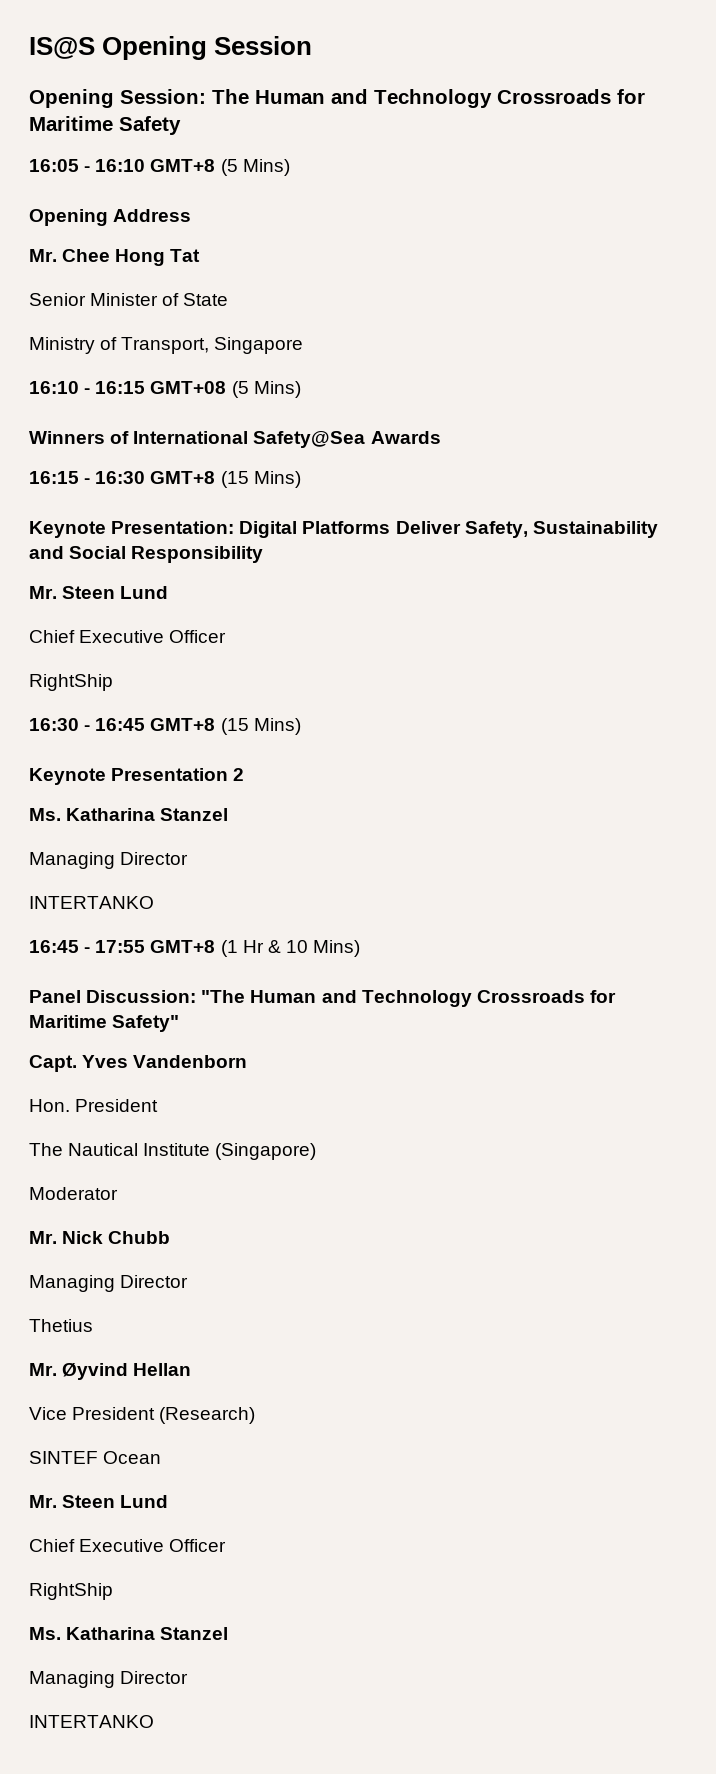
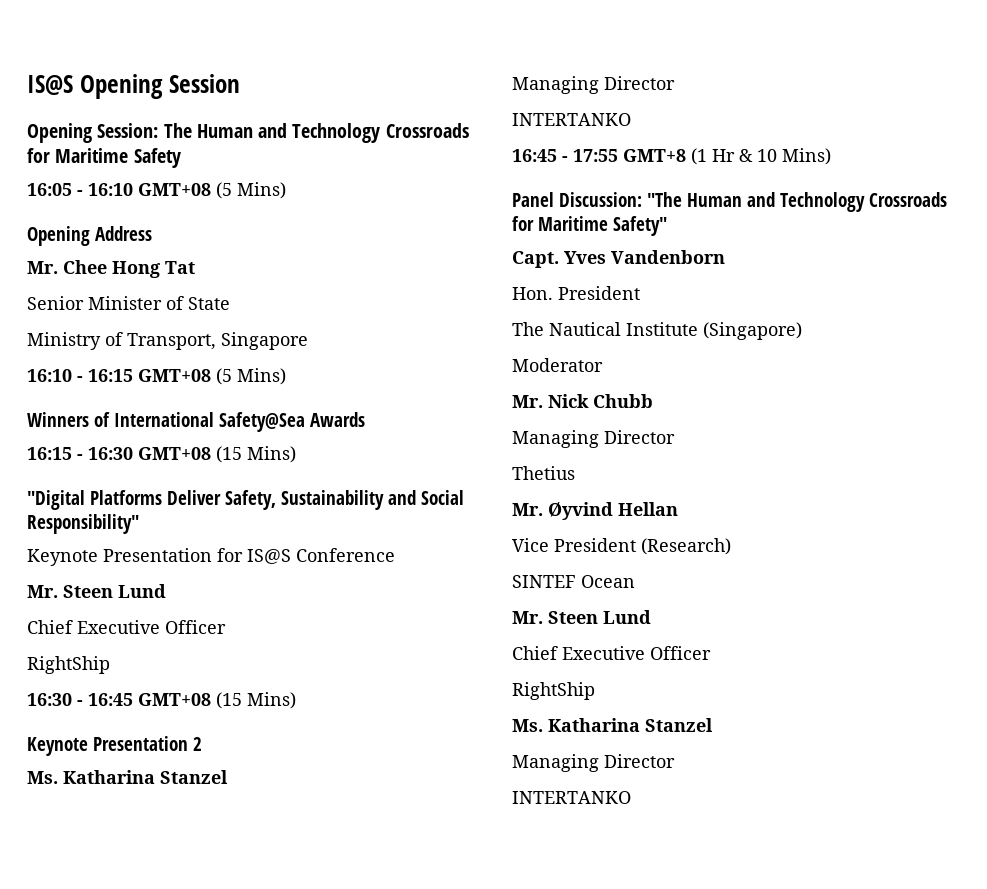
- 16:05 - 16:10 GMT+8 (5 Mins)
+ 16:05 - 16:10 GMT+08 (5 Mins)
- 16:15 - 16:30 GMT+8 (15 Mins)
- Keynote Presentation: Digital Platforms Deliver Safety, Sustainability and Social Responsibility
+ 16:15 - 16:30 GMT+08 (15 Mins)
+ "Digital Platforms Deliver Safety, Sustainability and Social Responsibility"
+ Keynote Presentation for IS@S Conference
- 16:30 - 16:45 GMT+8 (15 Mins)
+ 16:30 - 16:45 GMT+08 (15 Mins)

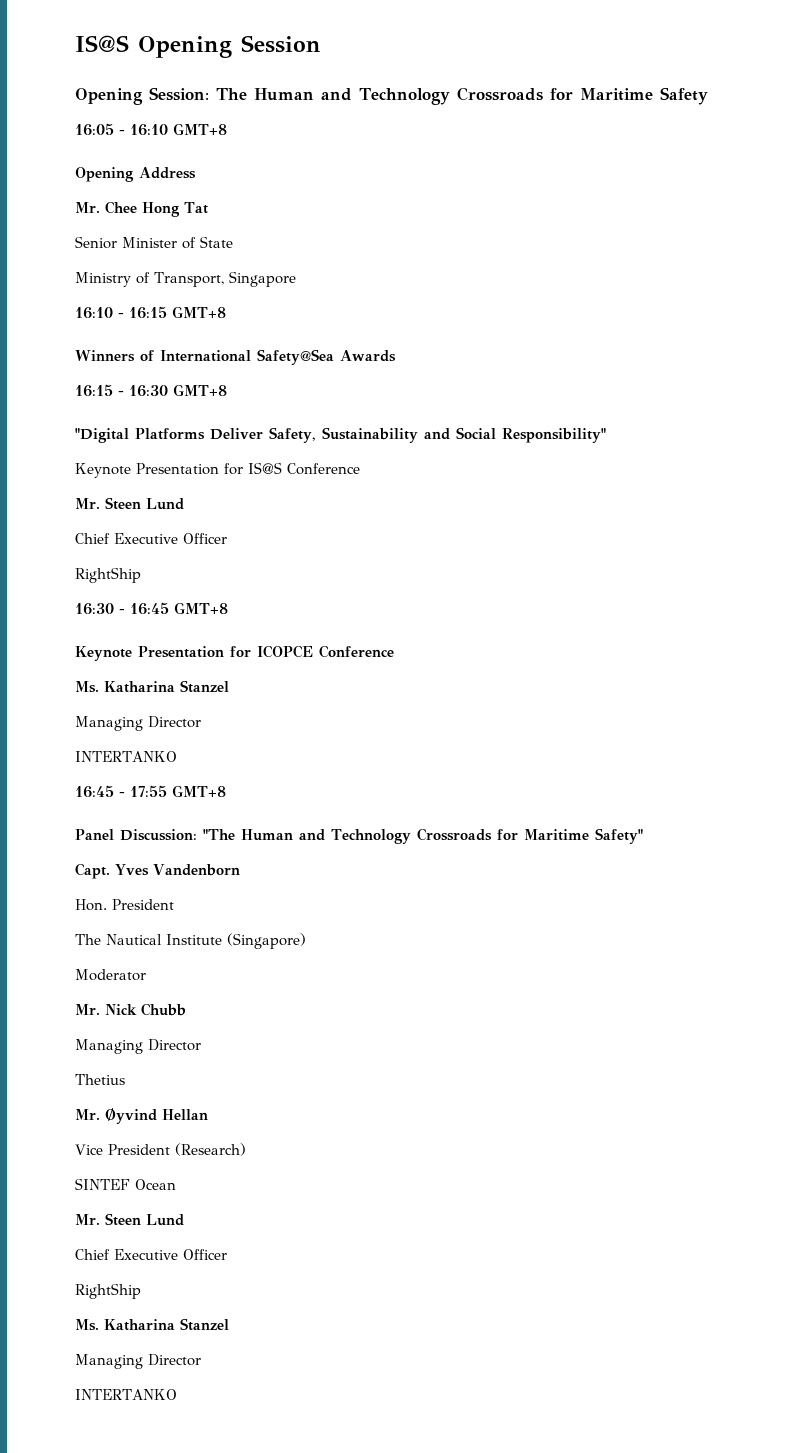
- 16:05 - 16:10 GMT+08 (5 Mins)
+ 16:05 - 16:10 GMT+8
- 16:10 - 16:15 GMT+08 (5 Mins)
+ 16:10 - 16:15 GMT+8
- 16:15 - 16:30 GMT+08 (15 Mins)
+ 16:15 - 16:30 GMT+8
- 16:30 - 16:45 GMT+08 (15 Mins)
- Keynote Presentation 2
+ 16:30 - 16:45 GMT+8
+ Keynote Presentation for ICOPCE Conference
- 16:45 - 17:55 GMT+8 (1 Hr & 10 Mins)
+ 16:45 - 17:55 GMT+8

